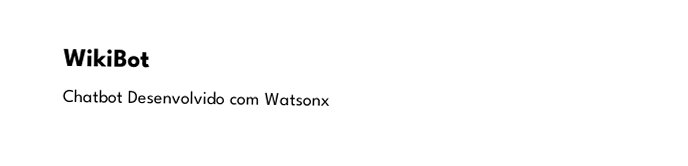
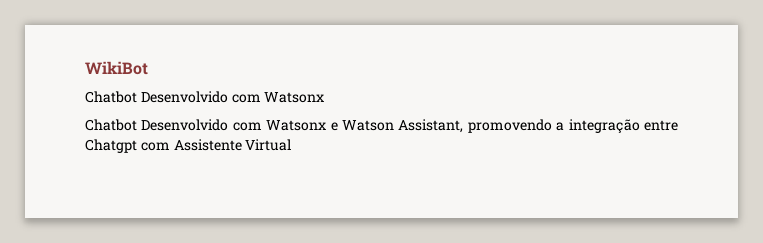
+ Chatbot Desenvolvido com Watsonx e Watson Assistant, promovendo a integração entre Chatgpt com Assistente Virtual

